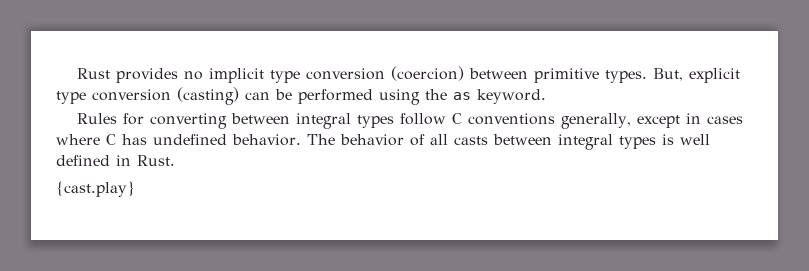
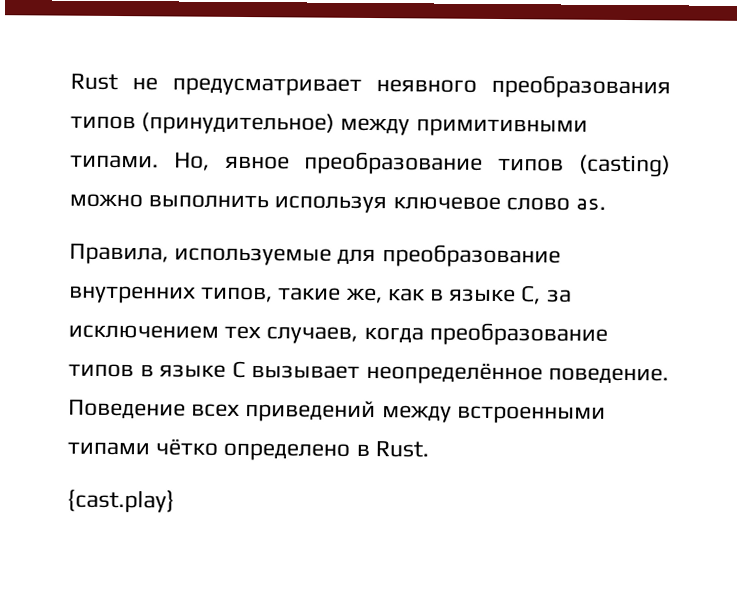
- Rust provides no implicit type conversion (coercion) between primitive types. But, explicit type conversion (casting) can be performed using the as keyword.
- Rules for converting between integral types follow C conventions generally, except in cases where C has undefined behavior. The behavior of all casts between integral types is well defined in Rust.
+ Rust не предусматривает неявного преобразования типов (принудительное) между примитивными типами. Но, явное преобразование типов (casting) можно выполнить используя ключевое слово as.
+ Правила, используемые для преобразование внутренних типов, такие же, как в языке C, за исключением тех случаев, когда преобразование типов в языке C вызывает неопределённое поведение. Поведение всех приведений между встроенными типами чётко определено в Rust.

